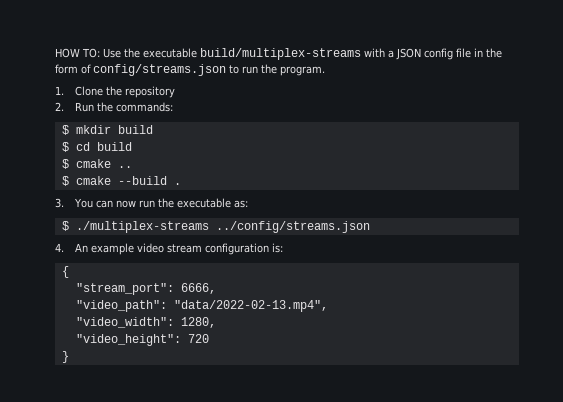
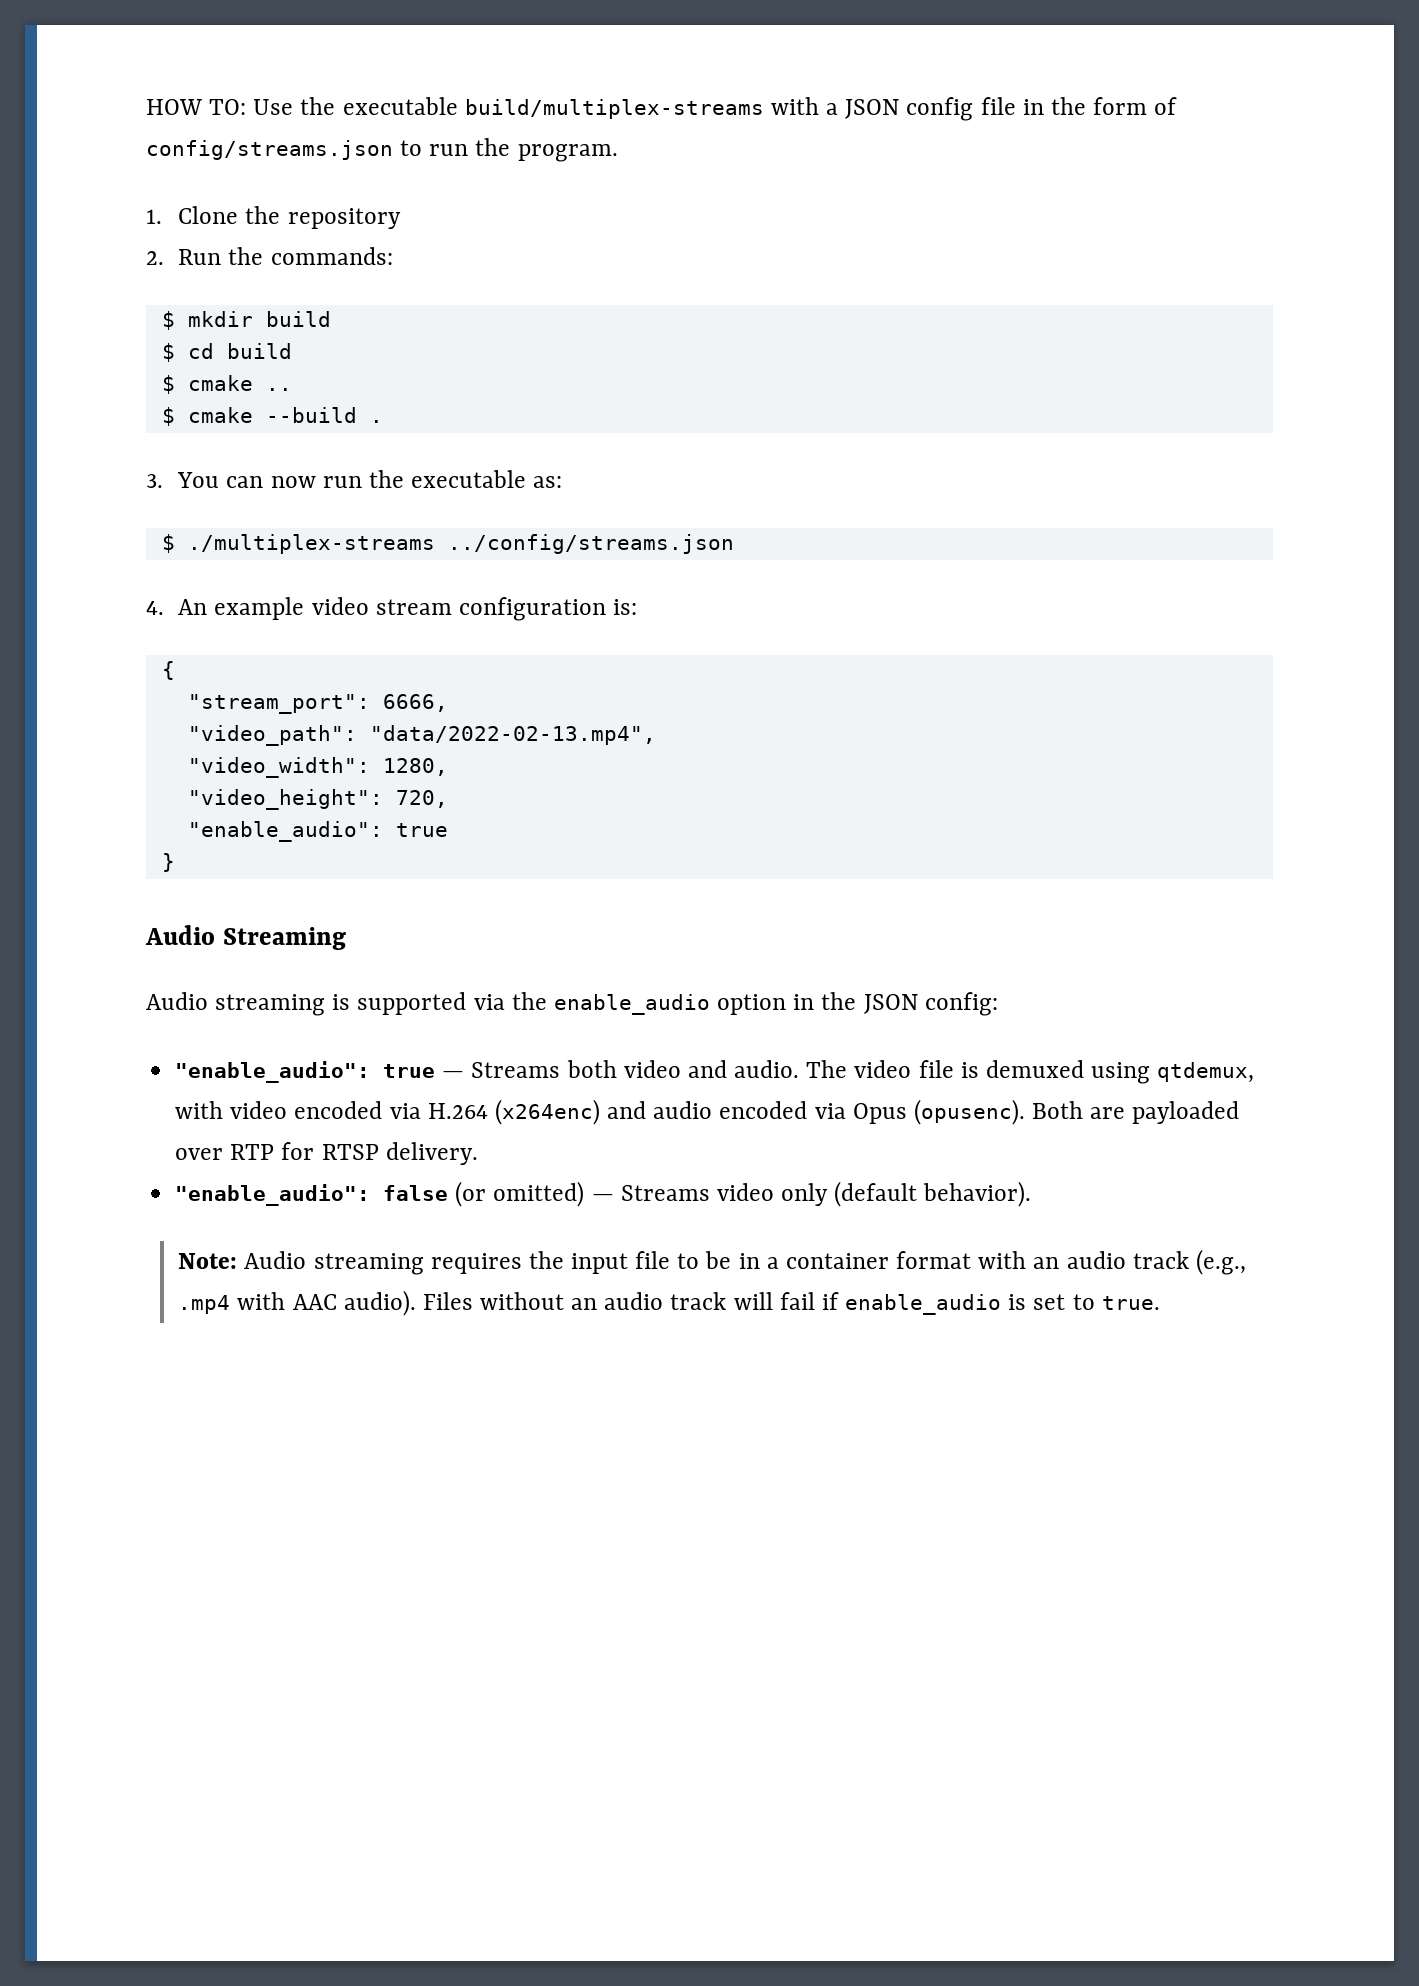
- "video_height": 720
+ "video_height": 720,
+ "enable_audio": true
  }
+ Audio Streaming
+ Audio streaming is supported via the enable_audio option in the JSON config:
+ "enable_audio": true — Streams both video and audio. The video file is demuxed using qtdemux, with video encoded via H.264 (x264enc) and audio encoded via Opus (opusenc). Both are payloaded over RTP for RTSP delivery.
+ "enable_audio": false (or omitted) — Streams video only (default behavior).
+ Note: Audio streaming requires the input file to be in a container format with an audio track (e.g., .mp4 with AAC audio). Files without an audio track will fail if enable_audio is set to true.

